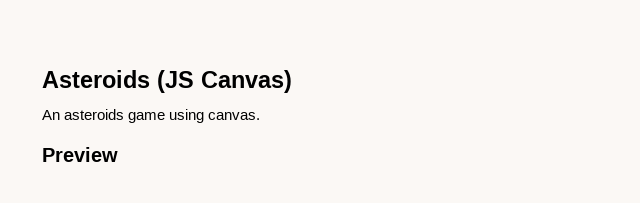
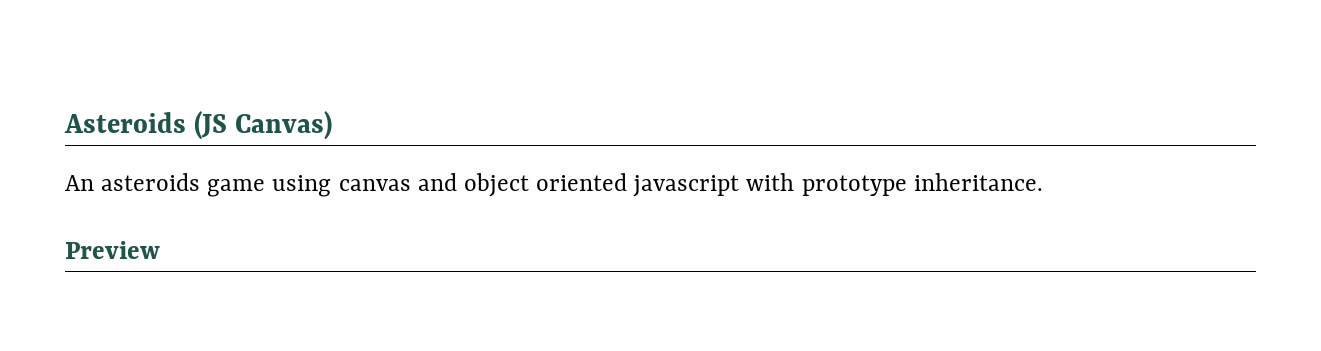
- An asteroids game using canvas.
+ An asteroids game using canvas and object oriented javascript with prototype inheritance.

